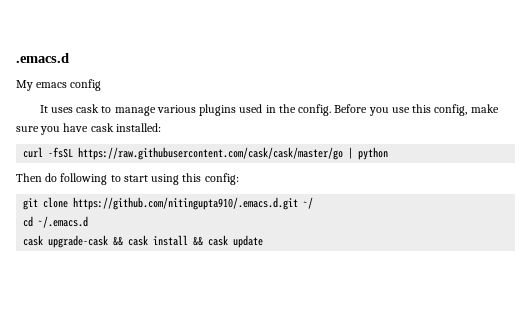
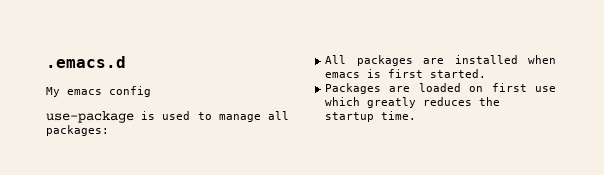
- It uses cask to manage various plugins used in the config. Before you use this config, make sure you have cask installed:
- curl -fsSL https://raw.githubusercontent.com/cask/cask/master/go | python
- Then do following to start using this config:
- git clone https://github.com/nitingupta910/.emacs.d.git ~/
- cd ~/.emacs.d
- cask upgrade-cask && cask install && cask update
+ use-package is used to manage all packages:
+ All packages are installed when emacs is first started.
+ Packages are loaded on first use which greatly reduces the startup time.

